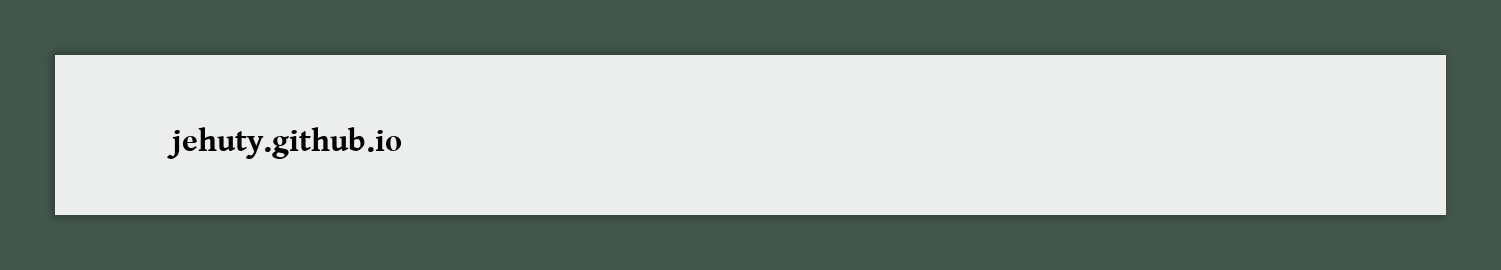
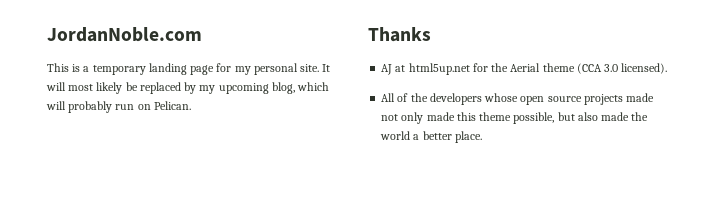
- jehuty.github.io
+ JordanNoble.com
+ This is a temporary landing page for my personal site. It will most likely be replaced by my upcoming blog, which will probably run on Pelican.
+ Thanks
+ AJ at html5up.net for the Aerial theme (CCA 3.0 licensed).
+ All of the developers whose open source projects made not only made this theme possible, but also made the world a better place.

